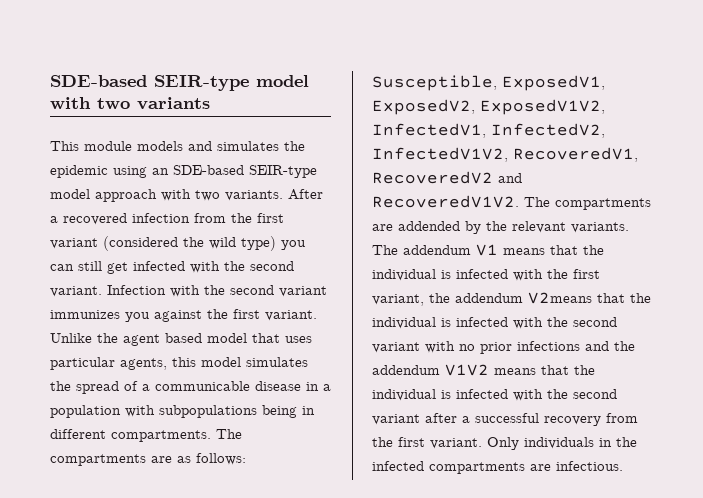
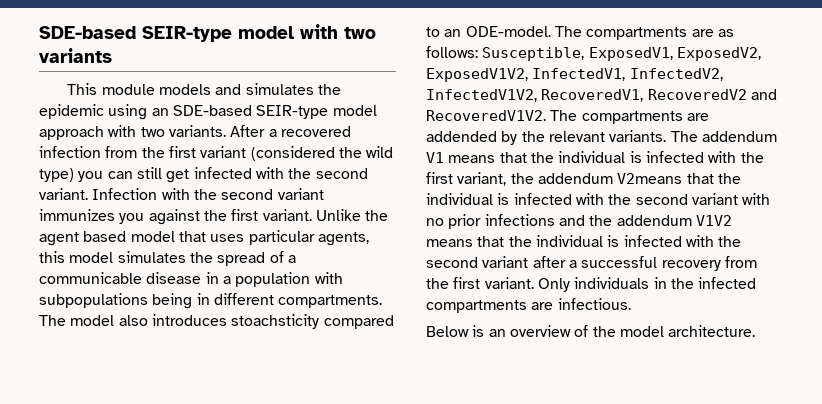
- The compartments are as follows: Susceptible, ExposedV1, ExposedV2, ExposedV1V2, InfectedV1, InfectedV2, InfectedV1V2, RecoveredV1, RecoveredV2 and RecoveredV1V2.
+ The model also introduces stoachsticity compared to an ODE-model. The compartments are as follows: Susceptible, ExposedV1, ExposedV2, ExposedV1V2, InfectedV1, InfectedV2, InfectedV1V2, RecoveredV1, RecoveredV2 and RecoveredV1V2.
+ Below is an overview of the model architecture.

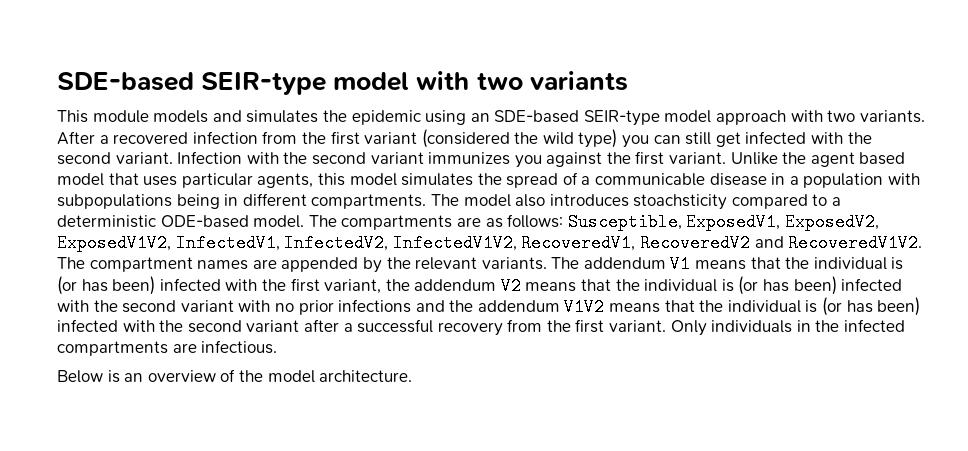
- The model also introduces stoachsticity compared to an ODE-model.
+ The model also introduces stoachsticity compared to a deterministic ODE-based model.
- The compartments are addended by the relevant variants.
+ The compartment names are appended by the relevant variants.
- The addendum V1 means that the individual is infected with the first variant, the addendum V2means that the individual is infected with the second variant with no prior infections and the addendum V1V2 means that the individual is infected with the second variant after a successful recovery from the first variant.
+ The addendum V1 means that the individual is (or has been) infected with the first variant, the addendum V2 means that the individual is (or has been) infected with the second variant with no prior infections and the addendum V1V2 means that the individual is (or has been) infected with the second variant after a successful recovery from the first variant.

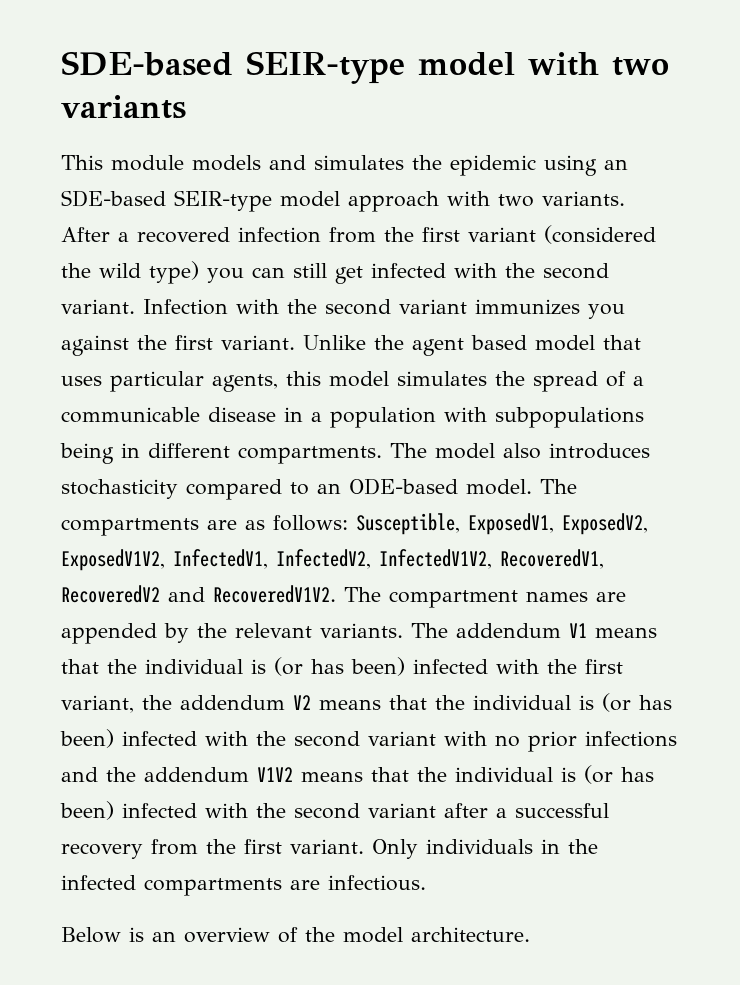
- The model also introduces stoachsticity compared to a deterministic ODE-based model.
+ The model also introduces stochasticity compared to an ODE-based model.

